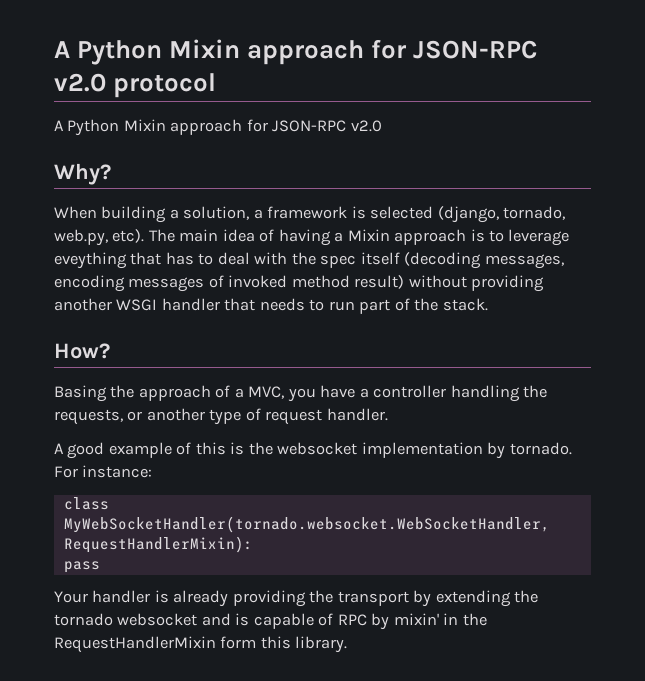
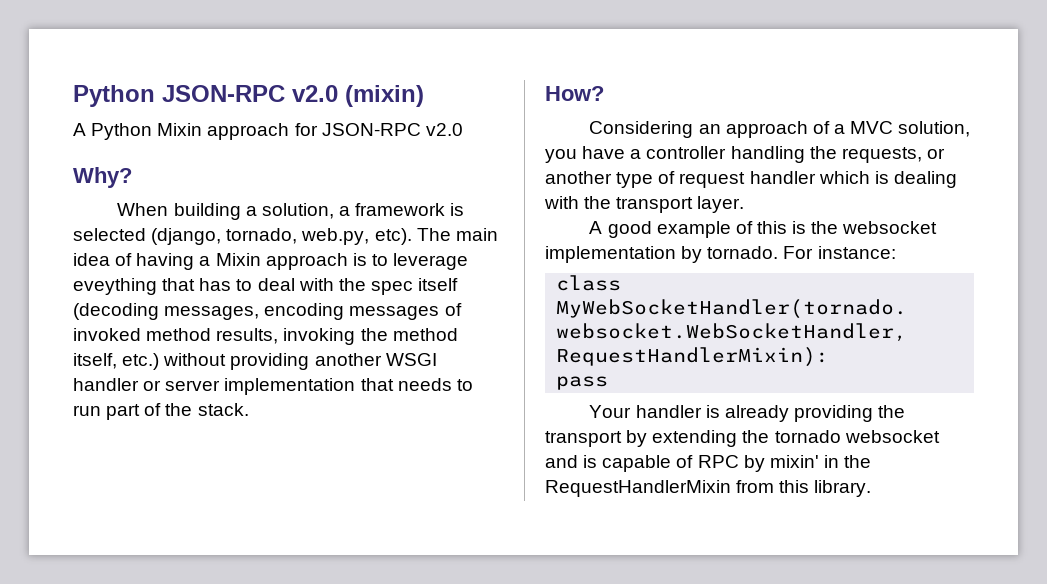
- A Python Mixin approach for JSON-RPC v2.0 protocol
+ Python JSON-RPC v2.0 (mixin)
- The main idea of having a Mixin approach is to leverage eveything that has to deal with the spec itself (decoding messages, encoding messages of invoked method result) without providing another WSGI handler that needs to run part of the stack.
+ The main idea of having a Mixin approach is to leverage eveything that has to deal with the spec itself (decoding messages, encoding messages of invoked method results, invoking the method itself, etc.) without providing another WSGI handler or server implementation that needs to run part of the stack.
- Basing the approach of a MVC, you have a controller handling the requests, or another type of request handler.
+ Considering an approach of a MVC solution, you have a controller handling the requests, or another type of request handler which is dealing with the transport layer.
- Your handler is already providing the transport by extending the tornado websocket and is capable of RPC by mixin' in the RequestHandlerMixin form this library.
+ Your handler is already providing the transport by extending the tornado websocket and is capable of RPC by mixin' in the RequestHandlerMixin from this library.

